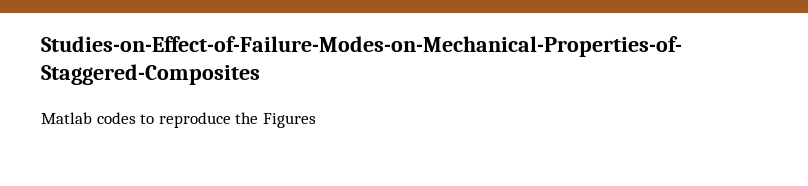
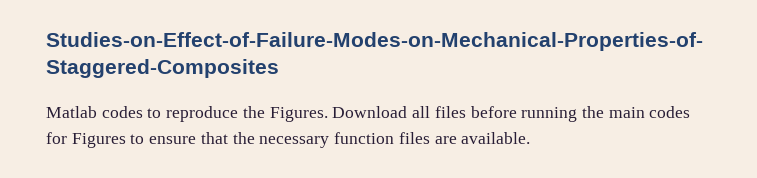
- Matlab codes to reproduce the Figures
+ Matlab codes to reproduce the Figures. Download all files before running the main codes for Figures to ensure that the necessary function files are available.

